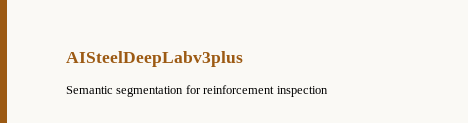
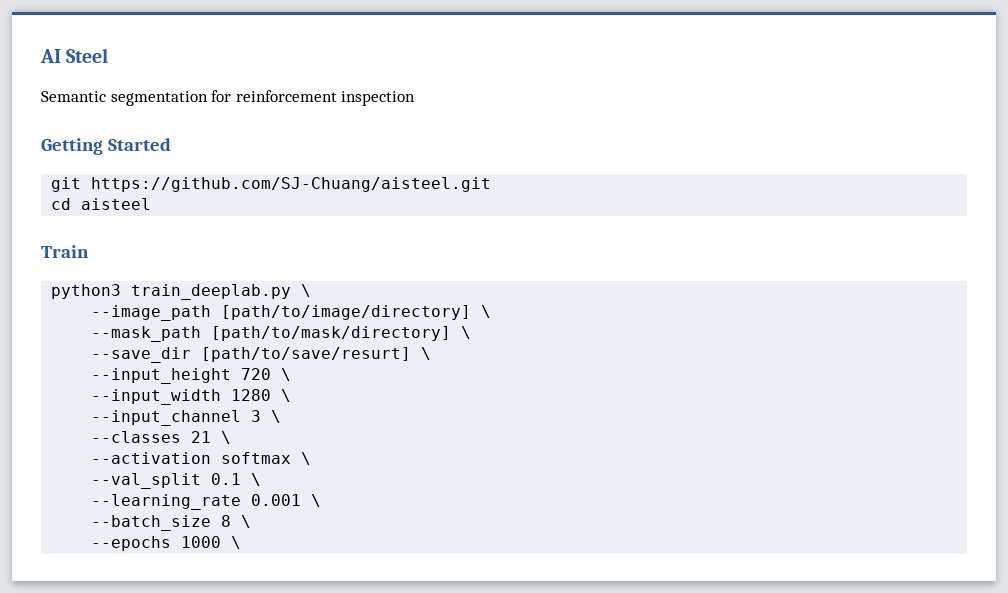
- AISteelDeepLabv3plus
+ AI Steel
+ Getting Started
+ git https://github.com/SJ-Chuang/aisteel.git
+ cd aisteel
+ Train
+ python3 train_deeplab.py \
+ --image_path [path/to/image/directory] \
+ --mask_path [path/to/mask/directory] \
+ --save_dir [path/to/save/resurt] \
+ --input_height 720 \
+ --input_width 1280 \
+ --input_channel 3 \
+ --classes 21 \
+ --activation softmax \
+ --val_split 0.1 \
+ --learning_rate 0.001 \
+ --batch_size 8 \
+ --epochs 1000 \

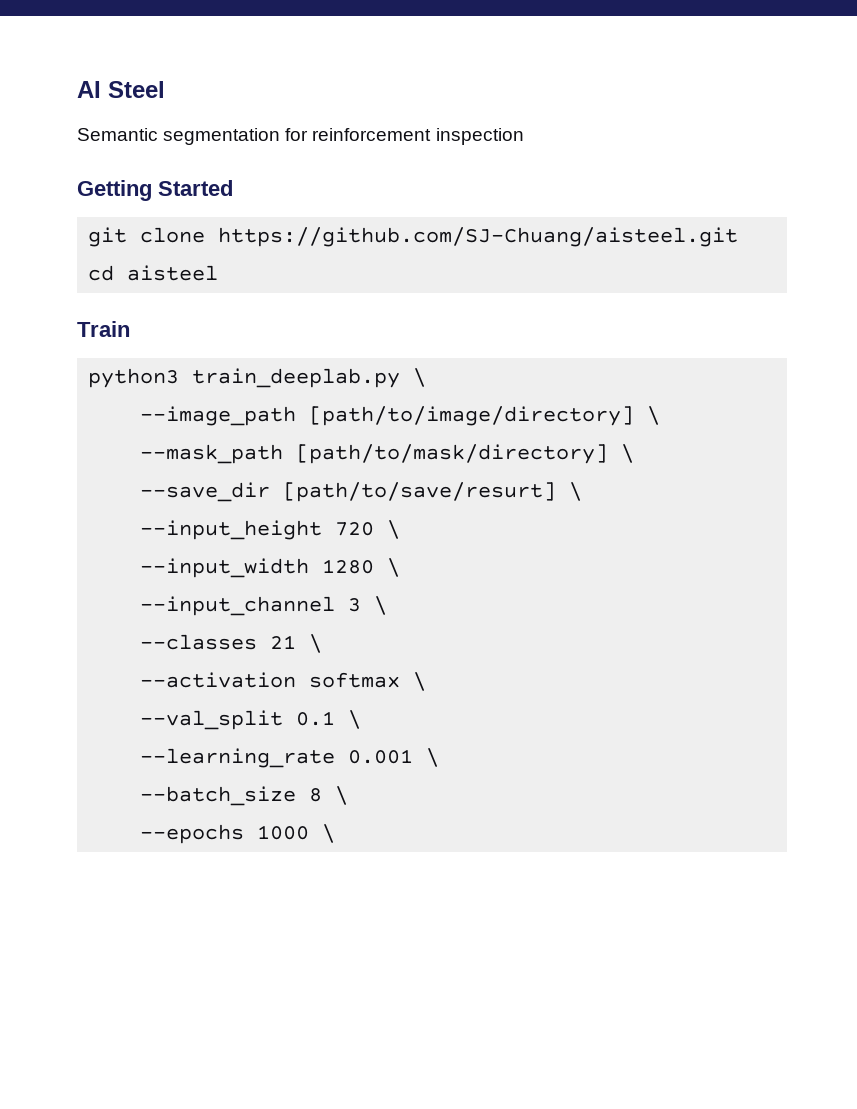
- git https://github.com/SJ-Chuang/aisteel.git
+ git clone https://github.com/SJ-Chuang/aisteel.git

